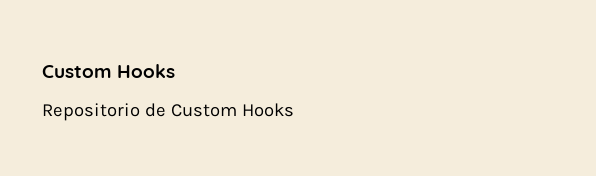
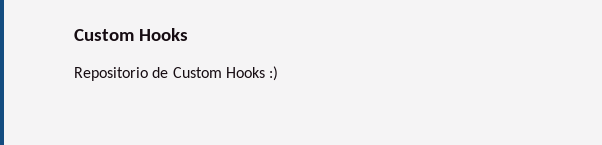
- Repositorio de Custom Hooks
+ Repositorio de Custom Hooks :)

